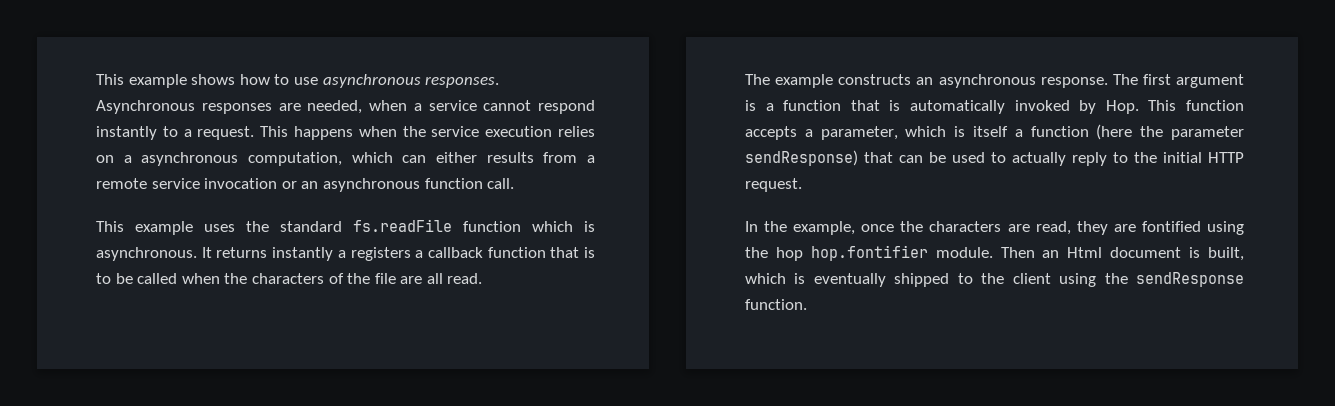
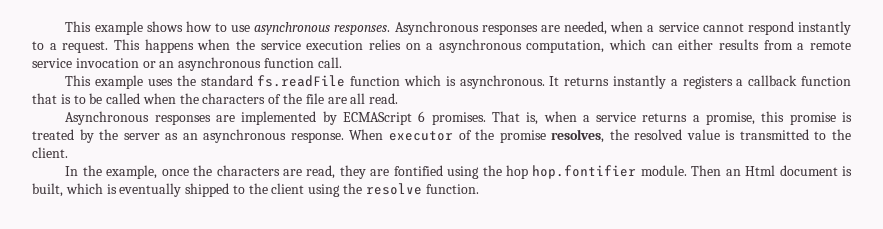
- The example constructs an asynchronous response. The first argument is a function that is automatically invoked by Hop. This function accepts a parameter, which is itself a function (here the parameter sendResponse) that can be used to actually reply to the initial HTTP request.
+ Asynchronous responses are implemented by ECMAScript 6 promises. That is, when a service returns a promise, this promise is treated by the server as an asynchronous response. When executor of the promise resolves, the resolved value is transmitted to the client.
- Then an Html document is built, which is eventually shipped to the client using the sendResponse function.
+ Then an Html document is built, which is eventually shipped to the client using the resolve function.

